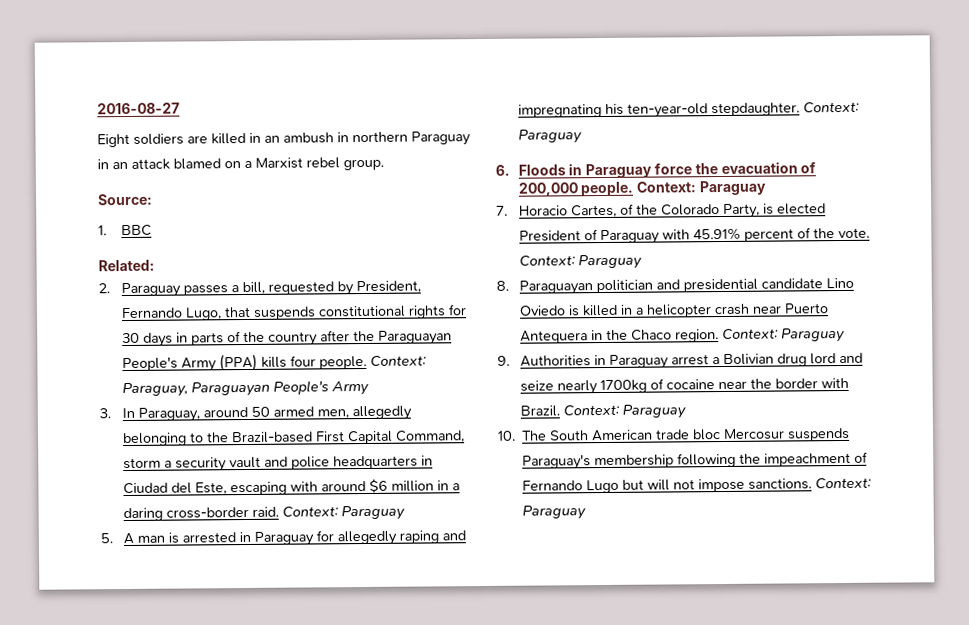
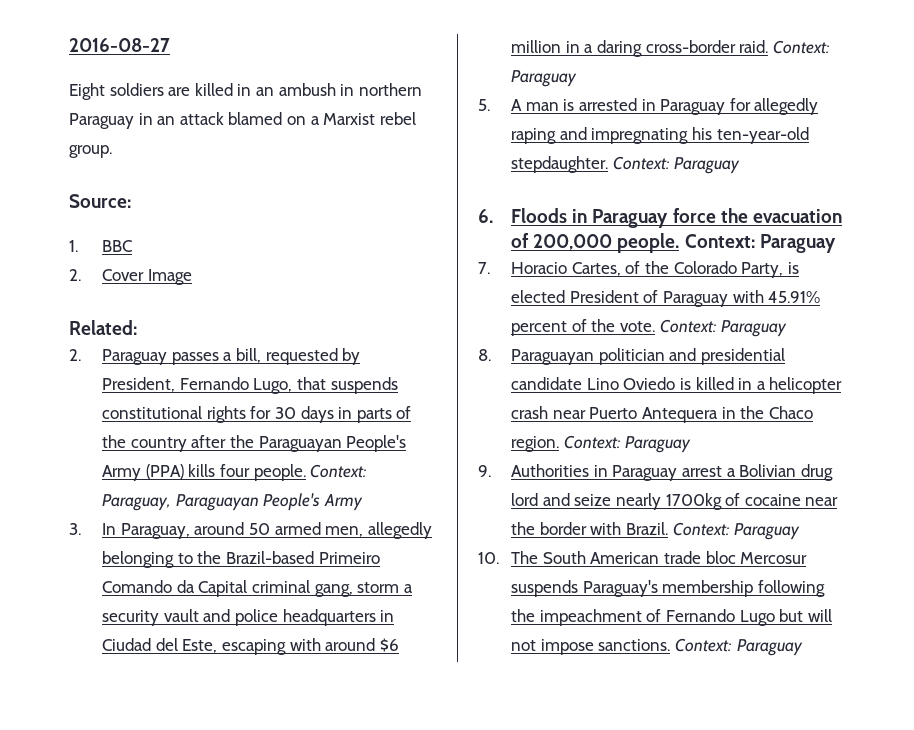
+ 2. Cover Image
- 3. In Paraguay, around 50 armed men, allegedly belonging to the Brazil-based First Capital Command, storm a security vault and police headquarters in Ciudad del Este, escaping with around $6 million in a daring cross-border raid.
+ 3. In Paraguay, around 50 armed men, allegedly belonging to the Brazil-based Primeiro Comando da Capital criminal gang, storm a security vault and police headquarters in Ciudad del Este, escaping with around $6 million in a daring cross-border raid.

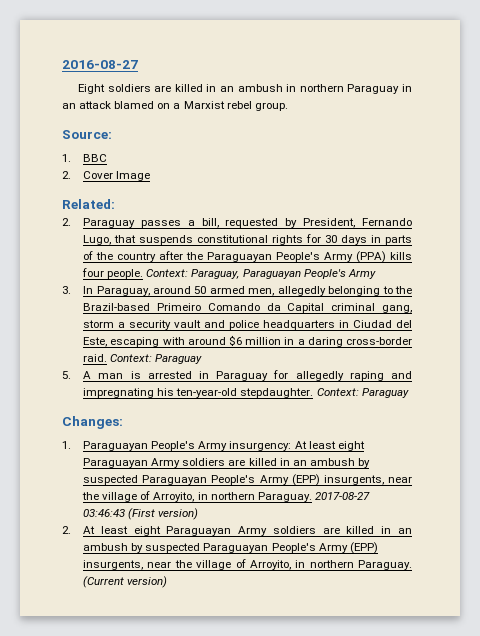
- 6. Floods in Paraguay force the evacuation of 200,000 people. Context: Paraguay
- 7. Horacio Cartes, of the Colorado Party, is elected President of Paraguay with 45.91% percent of the vote. Context: Paraguay
- 8. Paraguayan politician and presidential candidate Lino Oviedo is killed in a helicopter crash near Puerto Antequera in the Chaco region. Context: Paraguay
- 9. Authorities in Paraguay arrest a Bolivian drug lord and seize nearly 1700kg of cocaine near the border with Brazil. Context: Paraguay
- 10. The South American trade bloc Mercosur suspends Paraguay's membership following the impeachment of Fernando Lugo but will not impose sanctions. Context: Paraguay
+ Changes:
+ 1. Paraguayan People's Army insurgency: At least eight Paraguayan Army soldiers are killed in an ambush by suspected Paraguayan People's Army (EPP) insurgents, near the village of Arroyito, in northern Paraguay. 2017-08-27 03:46:43 (First version)
+ 2. At least eight Paraguayan Army soldiers are killed in an ambush by suspected Paraguayan People's Army (EPP) insurgents, near the village of Arroyito, in northern Paraguay. (Current version)

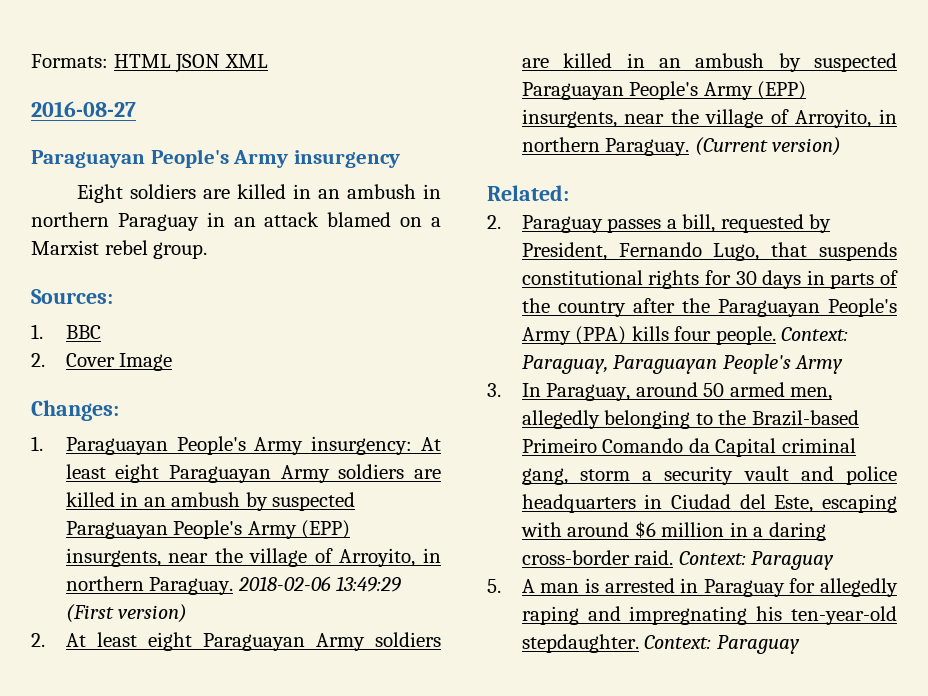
+ Formats: HTML JSON XML
  2016-08-27
+ Paraguayan People's Army insurgency
- Source:
+ Sources:
+ Changes:
+ 1. Paraguayan People's Army insurgency: At least eight Paraguayan Army soldiers are killed in an ambush by suspected Paraguayan People's Army (EPP) insurgents, near the village of Arroyito, in northern Paraguay. 2018-02-06 13:49:29 (First version)
+ 2. At least eight Paraguayan Army soldiers are killed in an ambush by suspected Paraguayan People's Army (EPP) insurgents, near the village of Arroyito, in northern Paraguay. (Current version)
- Changes:
- 1. Paraguayan People's Army insurgency: At least eight Paraguayan Army soldiers are killed in an ambush by suspected Paraguayan People's Army (EPP) insurgents, near the village of Arroyito, in northern Paraguay. 2017-08-27 03:46:43 (First version)
- 2. At least eight Paraguayan Army soldiers are killed in an ambush by suspected Paraguayan People's Army (EPP) insurgents, near the village of Arroyito, in northern Paraguay. (Current version)

